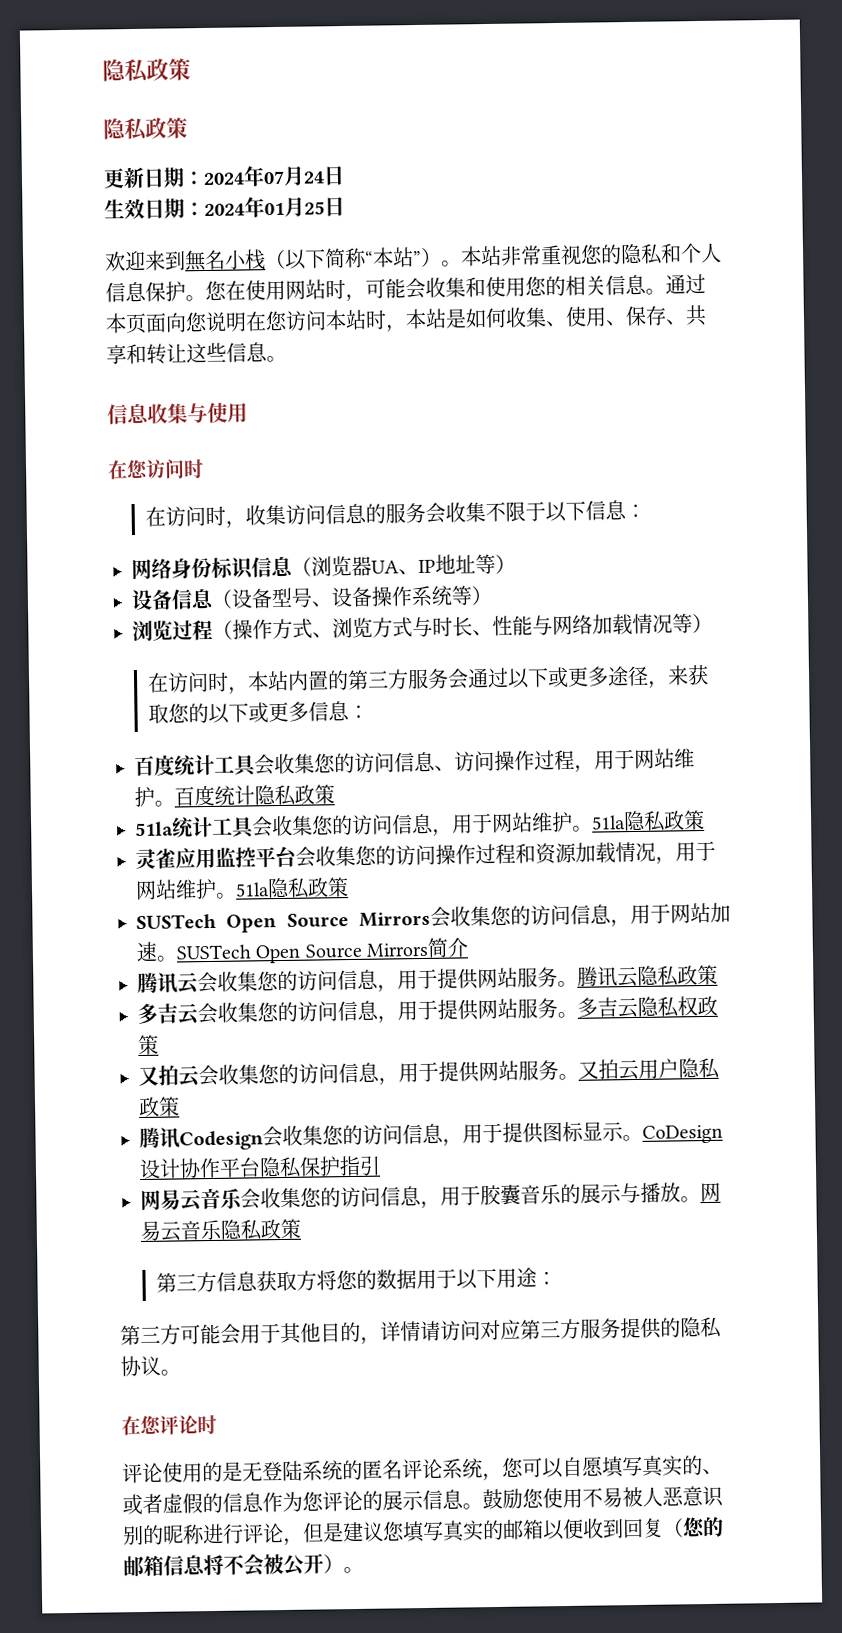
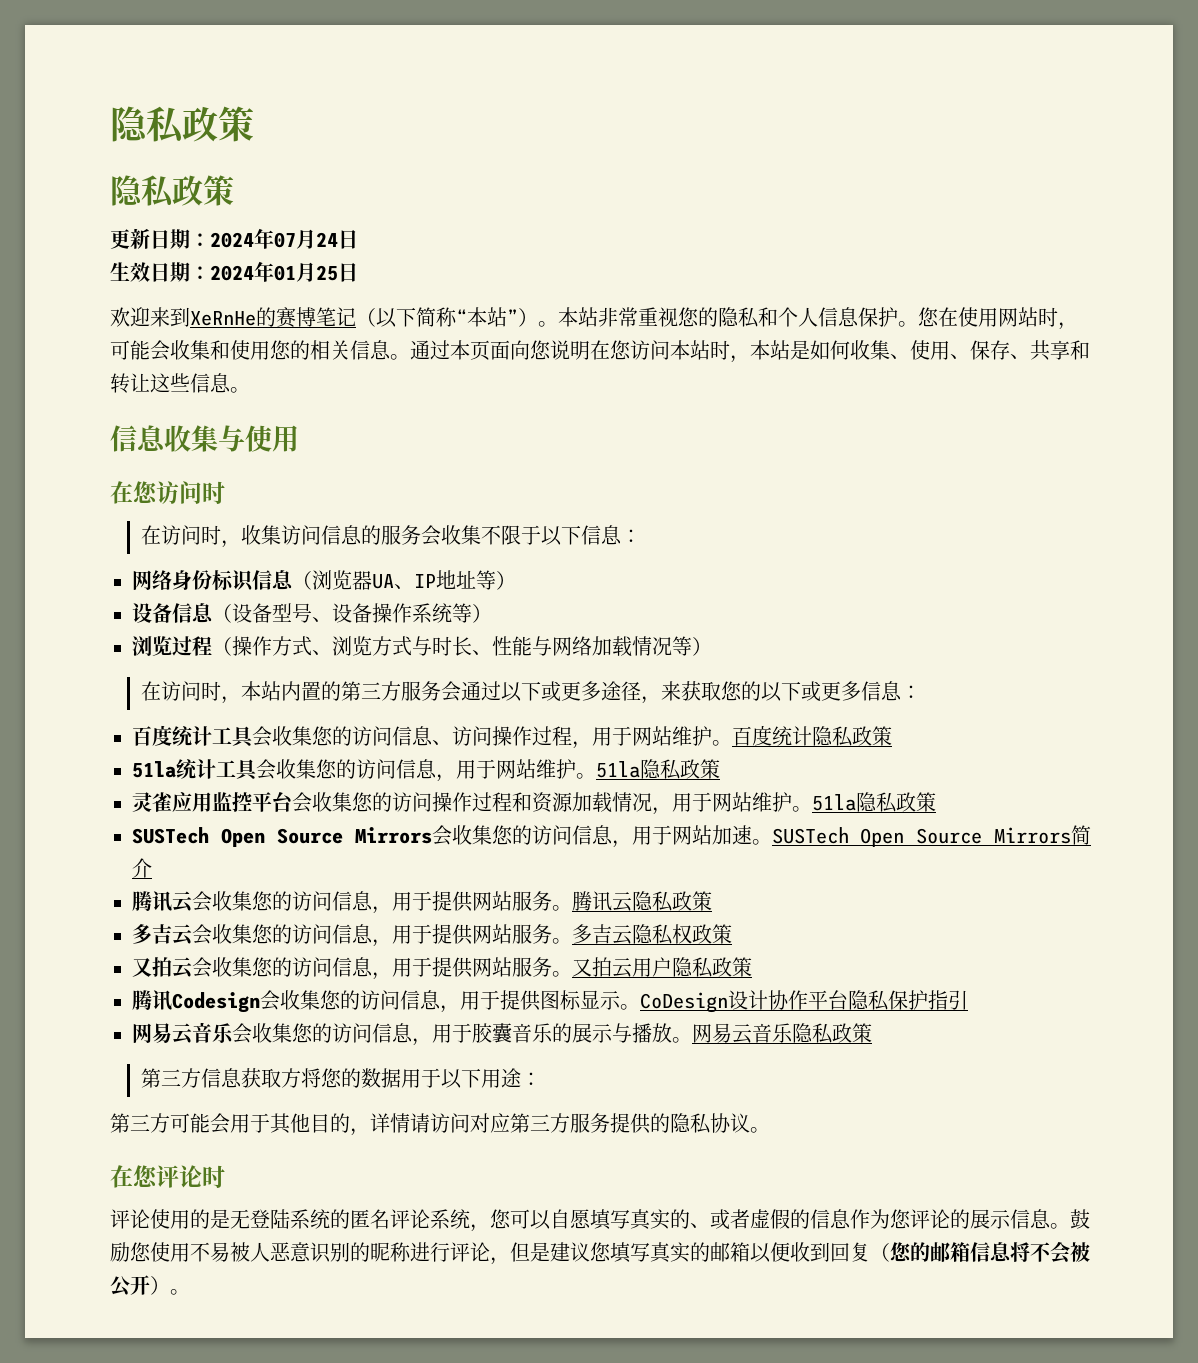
- 欢迎来到無名小栈（以下简称“本站”）。
+ 欢迎来到XeRnHe的赛博笔记（以下简称“本站”）。

